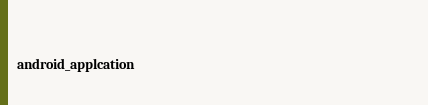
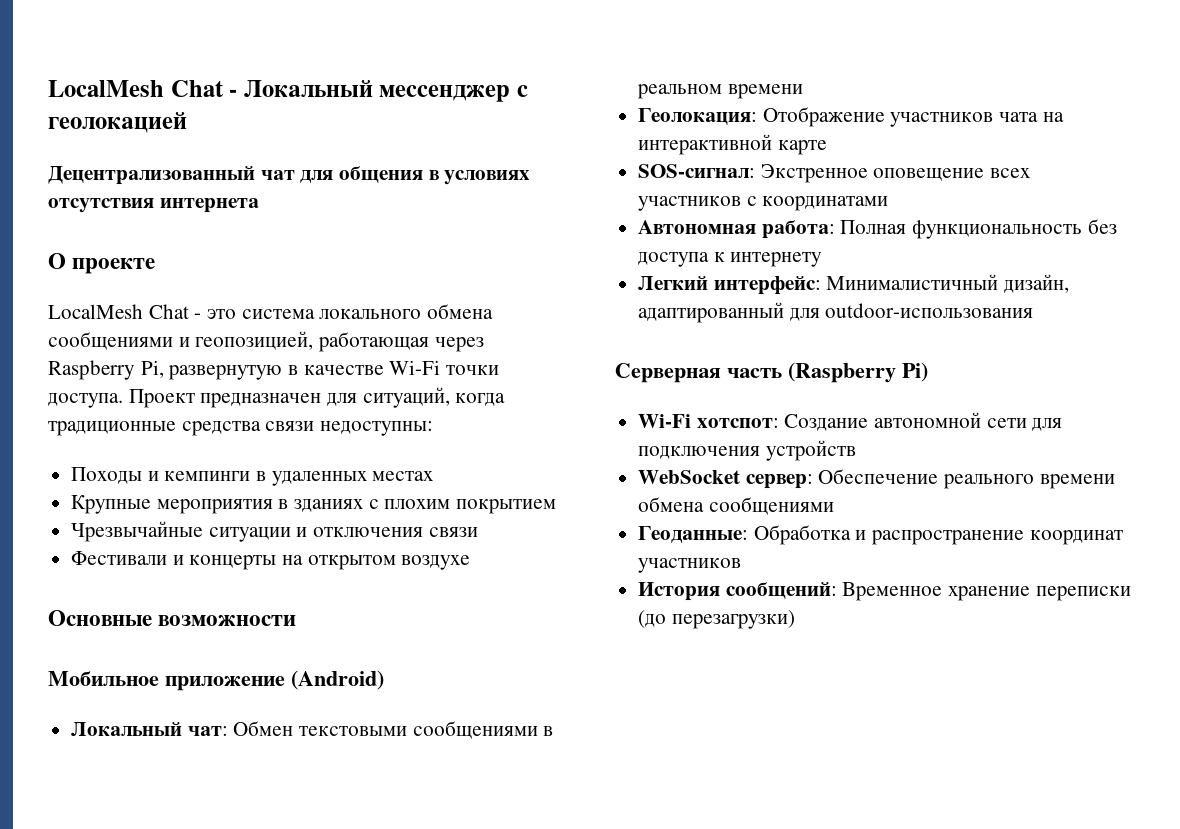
- android_applcation
+ LocalMesh Chat - Локальный мессенджер с геолокацией
+ Децентрализованный чат для общения в условиях отсутствия интернета
+ О проекте
+ LocalMesh Chat - это система локального обмена сообщениями и геопозицией, работающая через Raspberry Pi, развернутую в качестве Wi-Fi точки доступа. Проект предназначен для ситуаций, когда традиционные средства связи недоступны:
+ Походы и кемпинги в удаленных местах
+ Крупные мероприятия в зданиях с плохим покрытием
+ Чрезвычайные ситуации и отключения связи
+ Фестивали и концерты на открытом воздухе
+ Основные возможности
+ Мобильное приложение (Android)
+ Локальный чат: Обмен текстовыми сообщениями в реальном времени
+ Геолокация: Отображение участников чата на интерактивной карте
+ SOS-сигнал: Экстренное оповещение всех участников с координатами
+ Автономная работа: Полная функциональность без доступа к интернету
+ Легкий интерфейс: Минималистичный дизайн, адаптированный для outdoor-использования
+ Серверная часть (Raspberry Pi)
+ Wi-Fi хотспот: Создание автономной сети для подключения устройств
+ WebSocket сервер: Обеспечение реального времени обмена сообщениями
+ Геоданные: Обработка и распространение координат участников
+ История сообщений: Временное хранение переписки (до перезагрузки)

